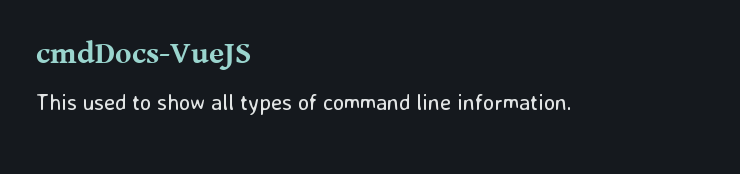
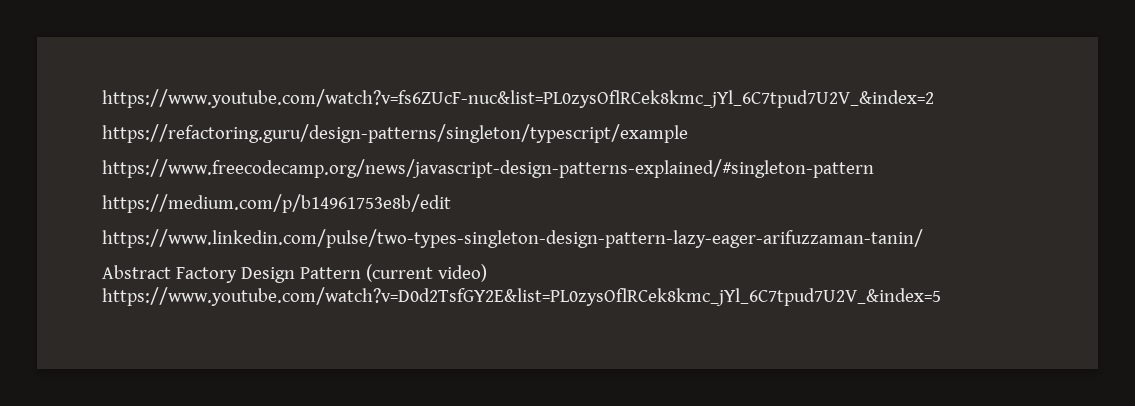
- cmdDocs-VueJS
- This used to show all types of command line information.
+ https://www.youtube.com/watch?v=fs6ZUcF-nuc&list=PL0zysOflRCek8kmc_jYl_6C7tpud7U2V_&index=2
+ https://refactoring.guru/design-patterns/singleton/typescript/example
+ https://www.freecodecamp.org/news/javascript-design-patterns-explained/#singleton-pattern
+ https://medium.com/p/b14961753e8b/edit
+ https://www.linkedin.com/pulse/two-types-singleton-design-pattern-lazy-eager-arifuzzaman-tanin/
+ Abstract Factory Design Pattern (current video) https://www.youtube.com/watch?v=D0d2TsfGY2E&list=PL0zysOflRCek8kmc_jYl_6C7tpud7U2V_&index=5

